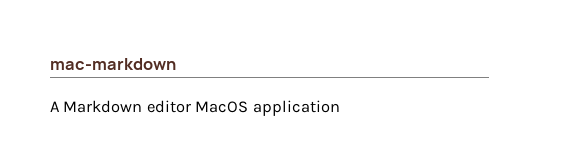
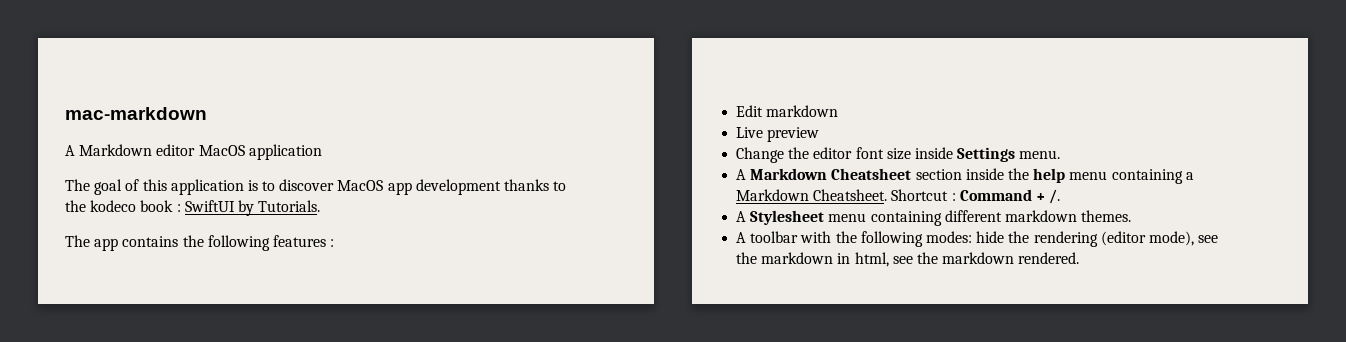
+ The goal of this application is to discover MacOS app development thanks to the kodeco book : SwiftUI by Tutorials.
+ The app contains the following features :
+ Edit markdown
+ Live preview
+ Change the editor font size inside Settings menu.
+ A Markdown Cheatsheet section inside the help menu containing a Markdown Cheatsheet. Shortcut : Command + /.
+ A Stylesheet menu containing different markdown themes.
+ A toolbar with the following modes: hide the rendering (editor mode), see the markdown in html, see the markdown rendered.

